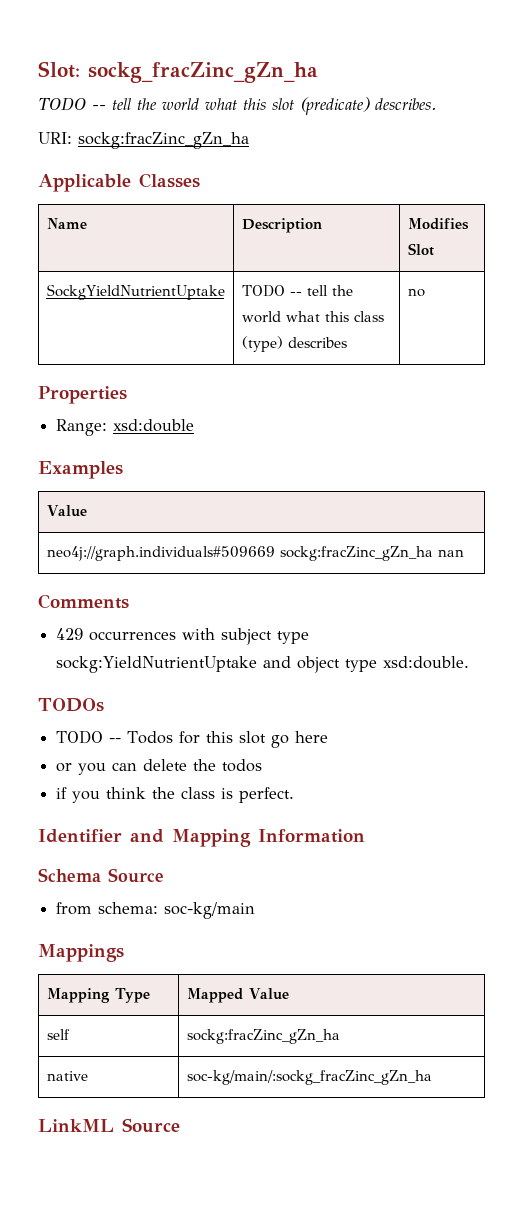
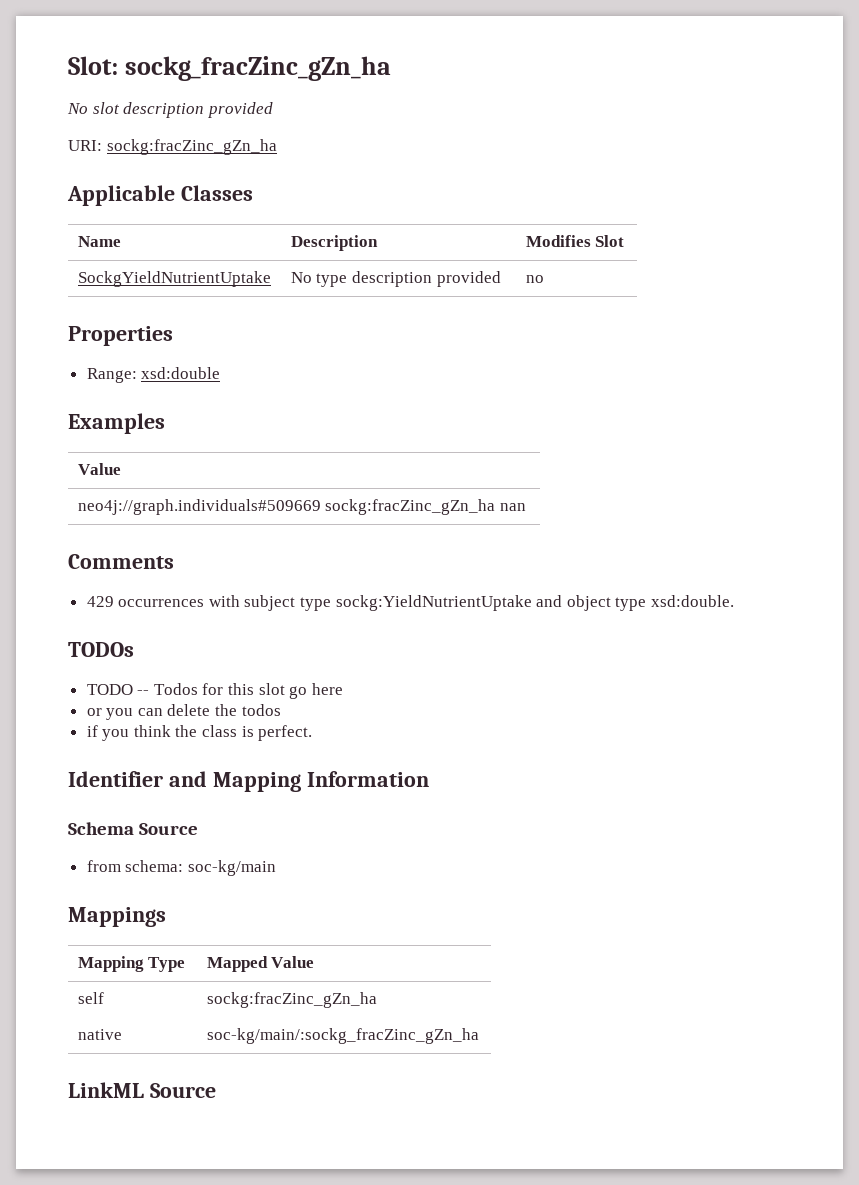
- TODO -- tell the world what this slot (predicate) describes.
+ No slot description provided
- SockgYieldNutrientUptake | TODO -- tell the world what this class (type) describes | no
+ SockgYieldNutrientUptake | No type description provided | no

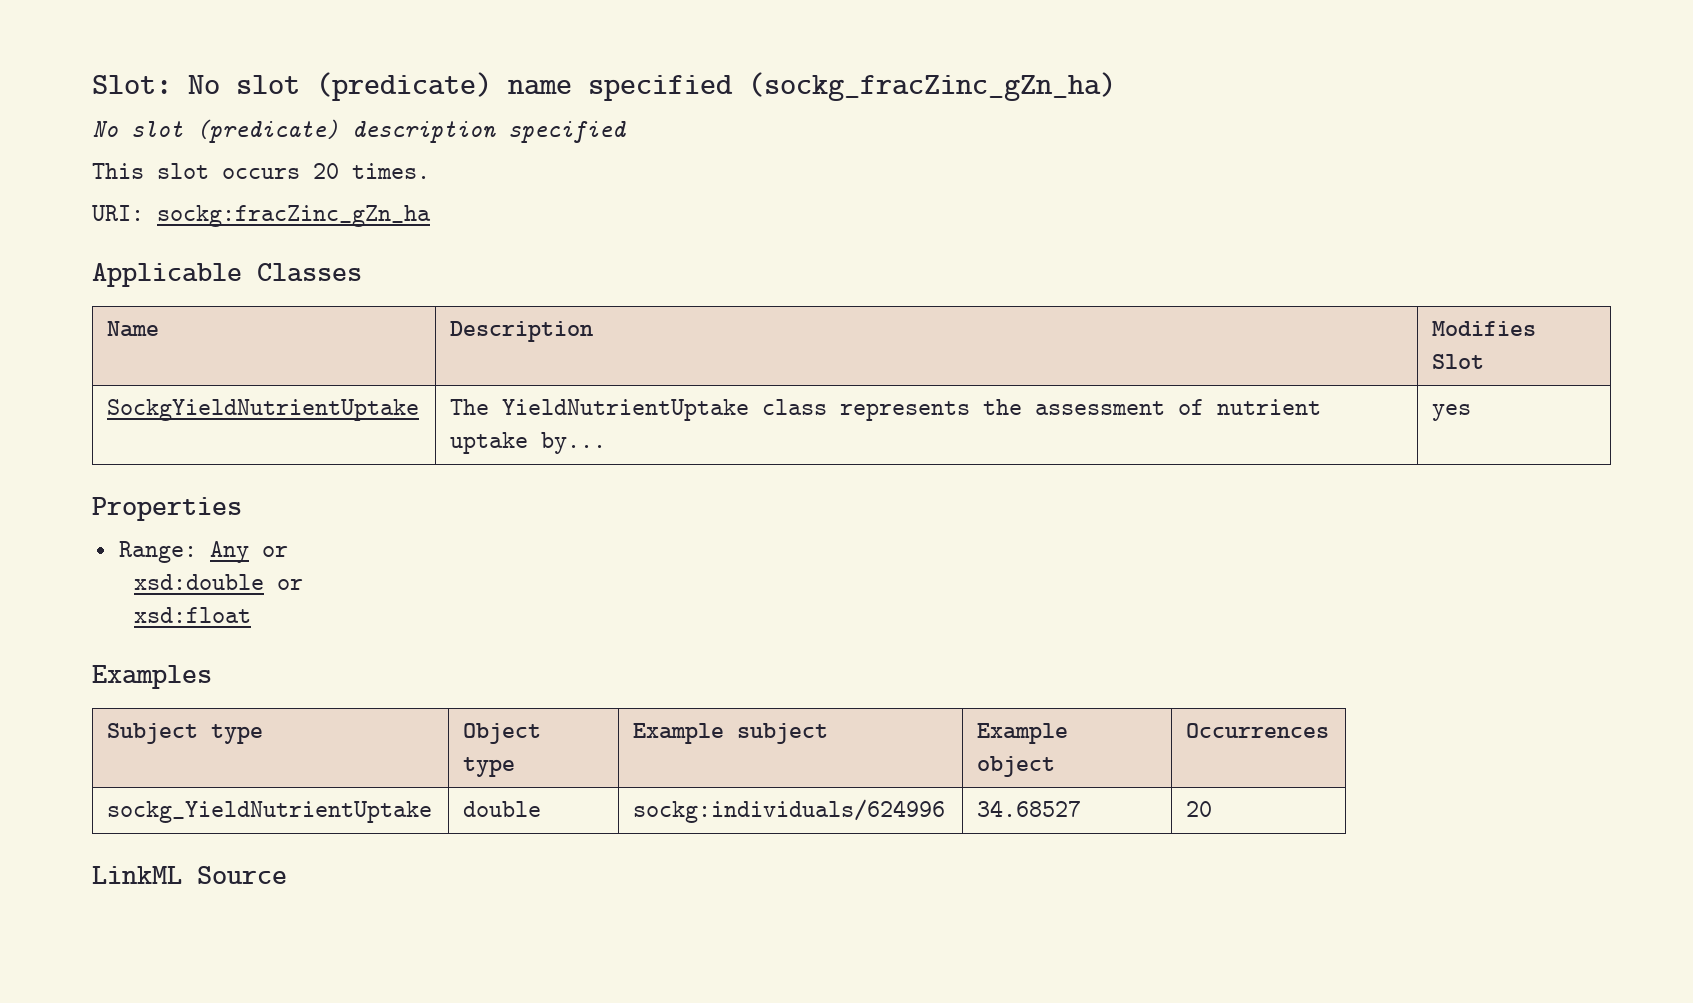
- Slot: sockg_fracZinc_gZn_ha
- No slot description provided
+ Slot: No slot (predicate) name specified (sockg_fracZinc_gZn_ha)
+ No slot (predicate) description specified
+ This slot occurs 20 times.
- SockgYieldNutrientUptake | No type description provided | no
+ SockgYieldNutrientUptake | The YieldNutrientUptake class represents the assessment of nutrient uptake by... | yes
- Range: xsd:double
+ Range: Any or
+ xsd:double or
+ xsd:float
  Examples
- Value
- neo4j://graph.individuals#509669 sockg:fracZinc_gZn_ha nan
- Comments
- 429 occurrences with subject type sockg:YieldNutrientUptake and object type xsd:double.
- TODOs
- TODO -- Todos for this slot go here
- or you can delete the todos
- if you think the class is perfect.
- Identifier and Mapping Information
- Schema Source
- from schema: soc-kg/main
- Mappings
- Mapping Type | Mapped Value
- self | sockg:fracZinc_gZn_ha
- native | soc-kg/main/:sockg_fracZinc_gZn_ha
+ Subject type | Object type | Example subject | Example object | Occurrences
+ sockg_YieldNutrientUptake | double | sockg:individuals/624996 | 34.68527 | 20

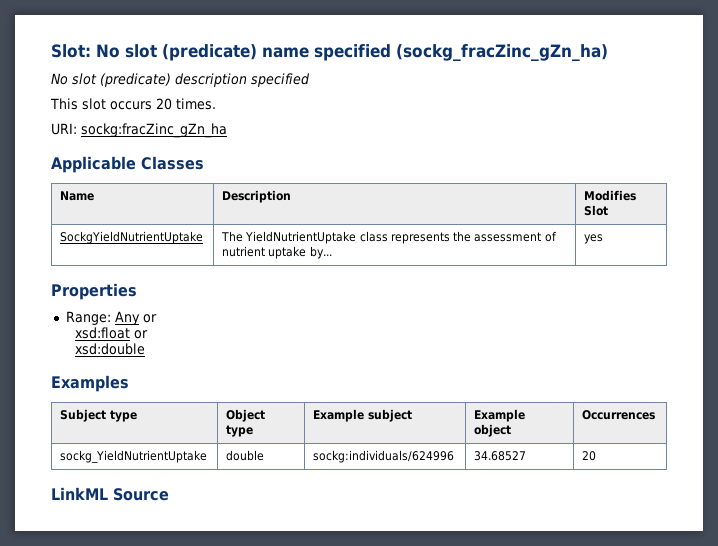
- xsd:double or
- xsd:float
+ xsd:float or
+ xsd:double

